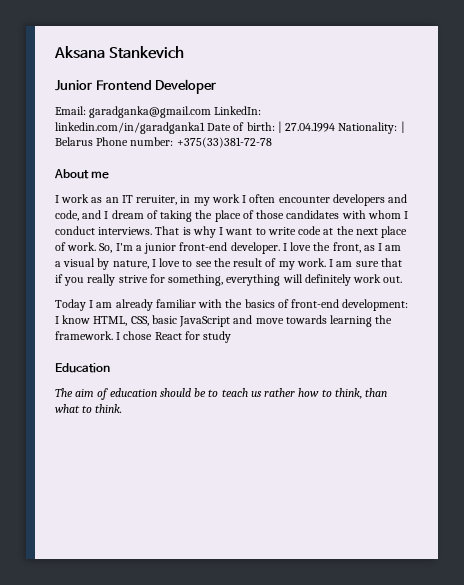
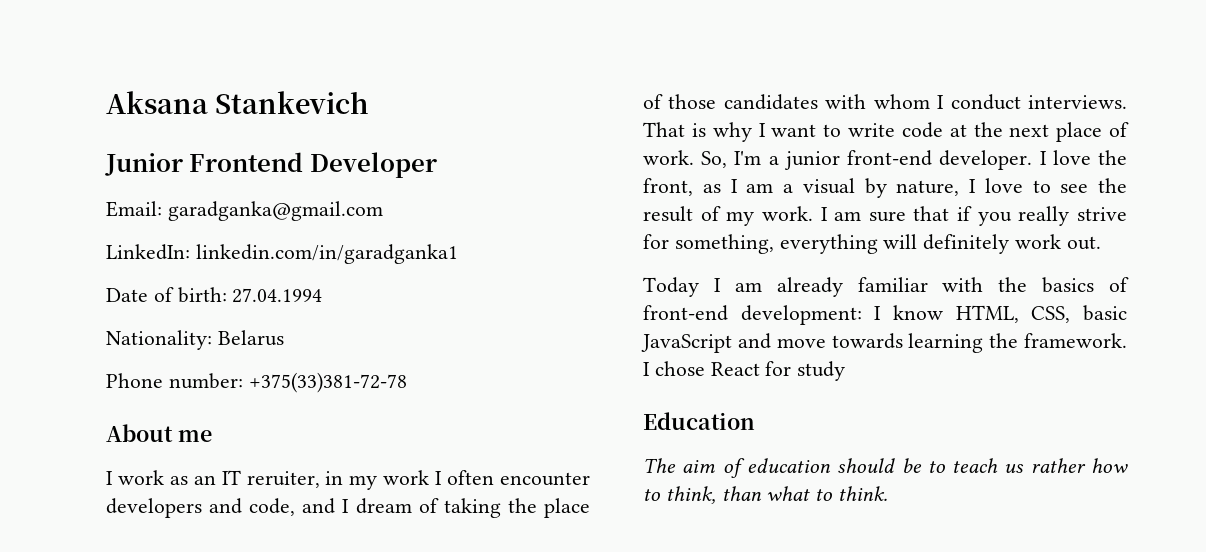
- Email: garadganka@gmail.com LinkedIn: linkedin.com/in/garadganka1 Date of birth: | 27.04.1994 Nationality: | Belarus Phone number: +375(33)381-72-78
+ Email: garadganka@gmail.com
+ LinkedIn: linkedin.com/in/garadganka1
+ Date of birth: 27.04.1994
+ Nationality: Belarus
+ Phone number: +375(33)381-72-78

